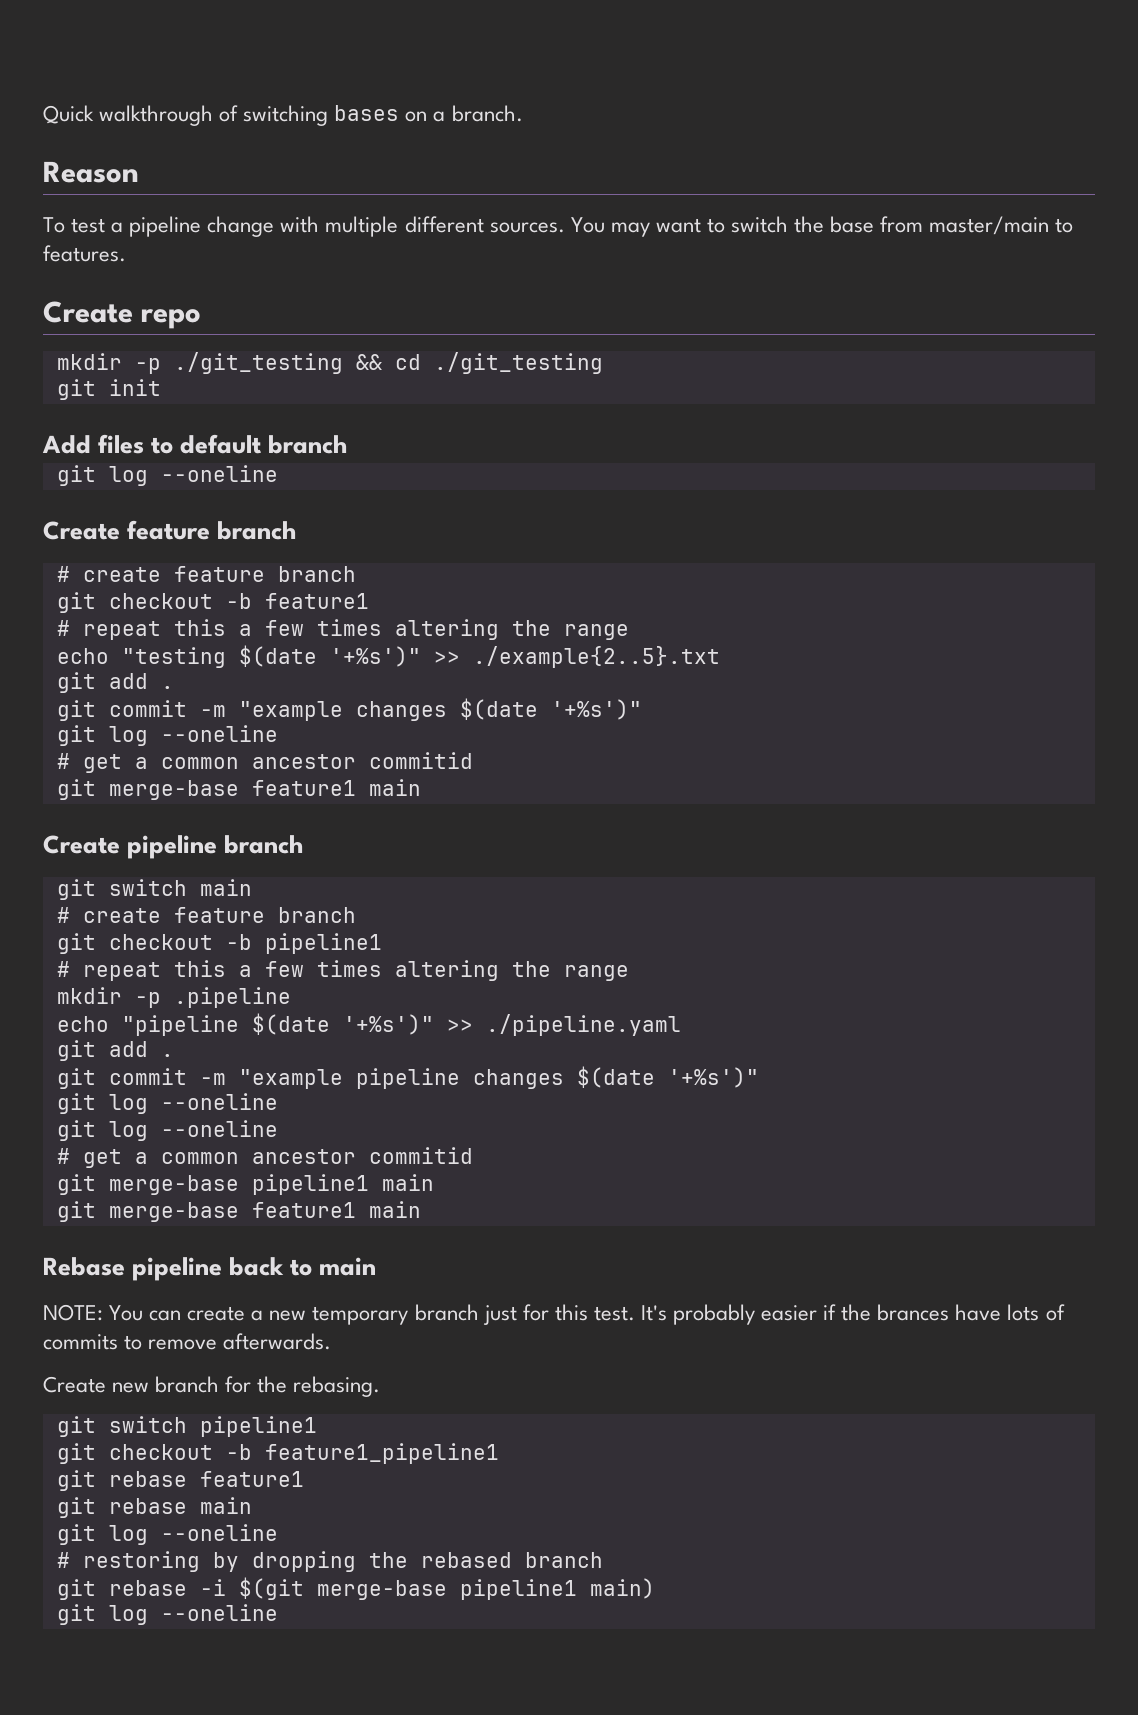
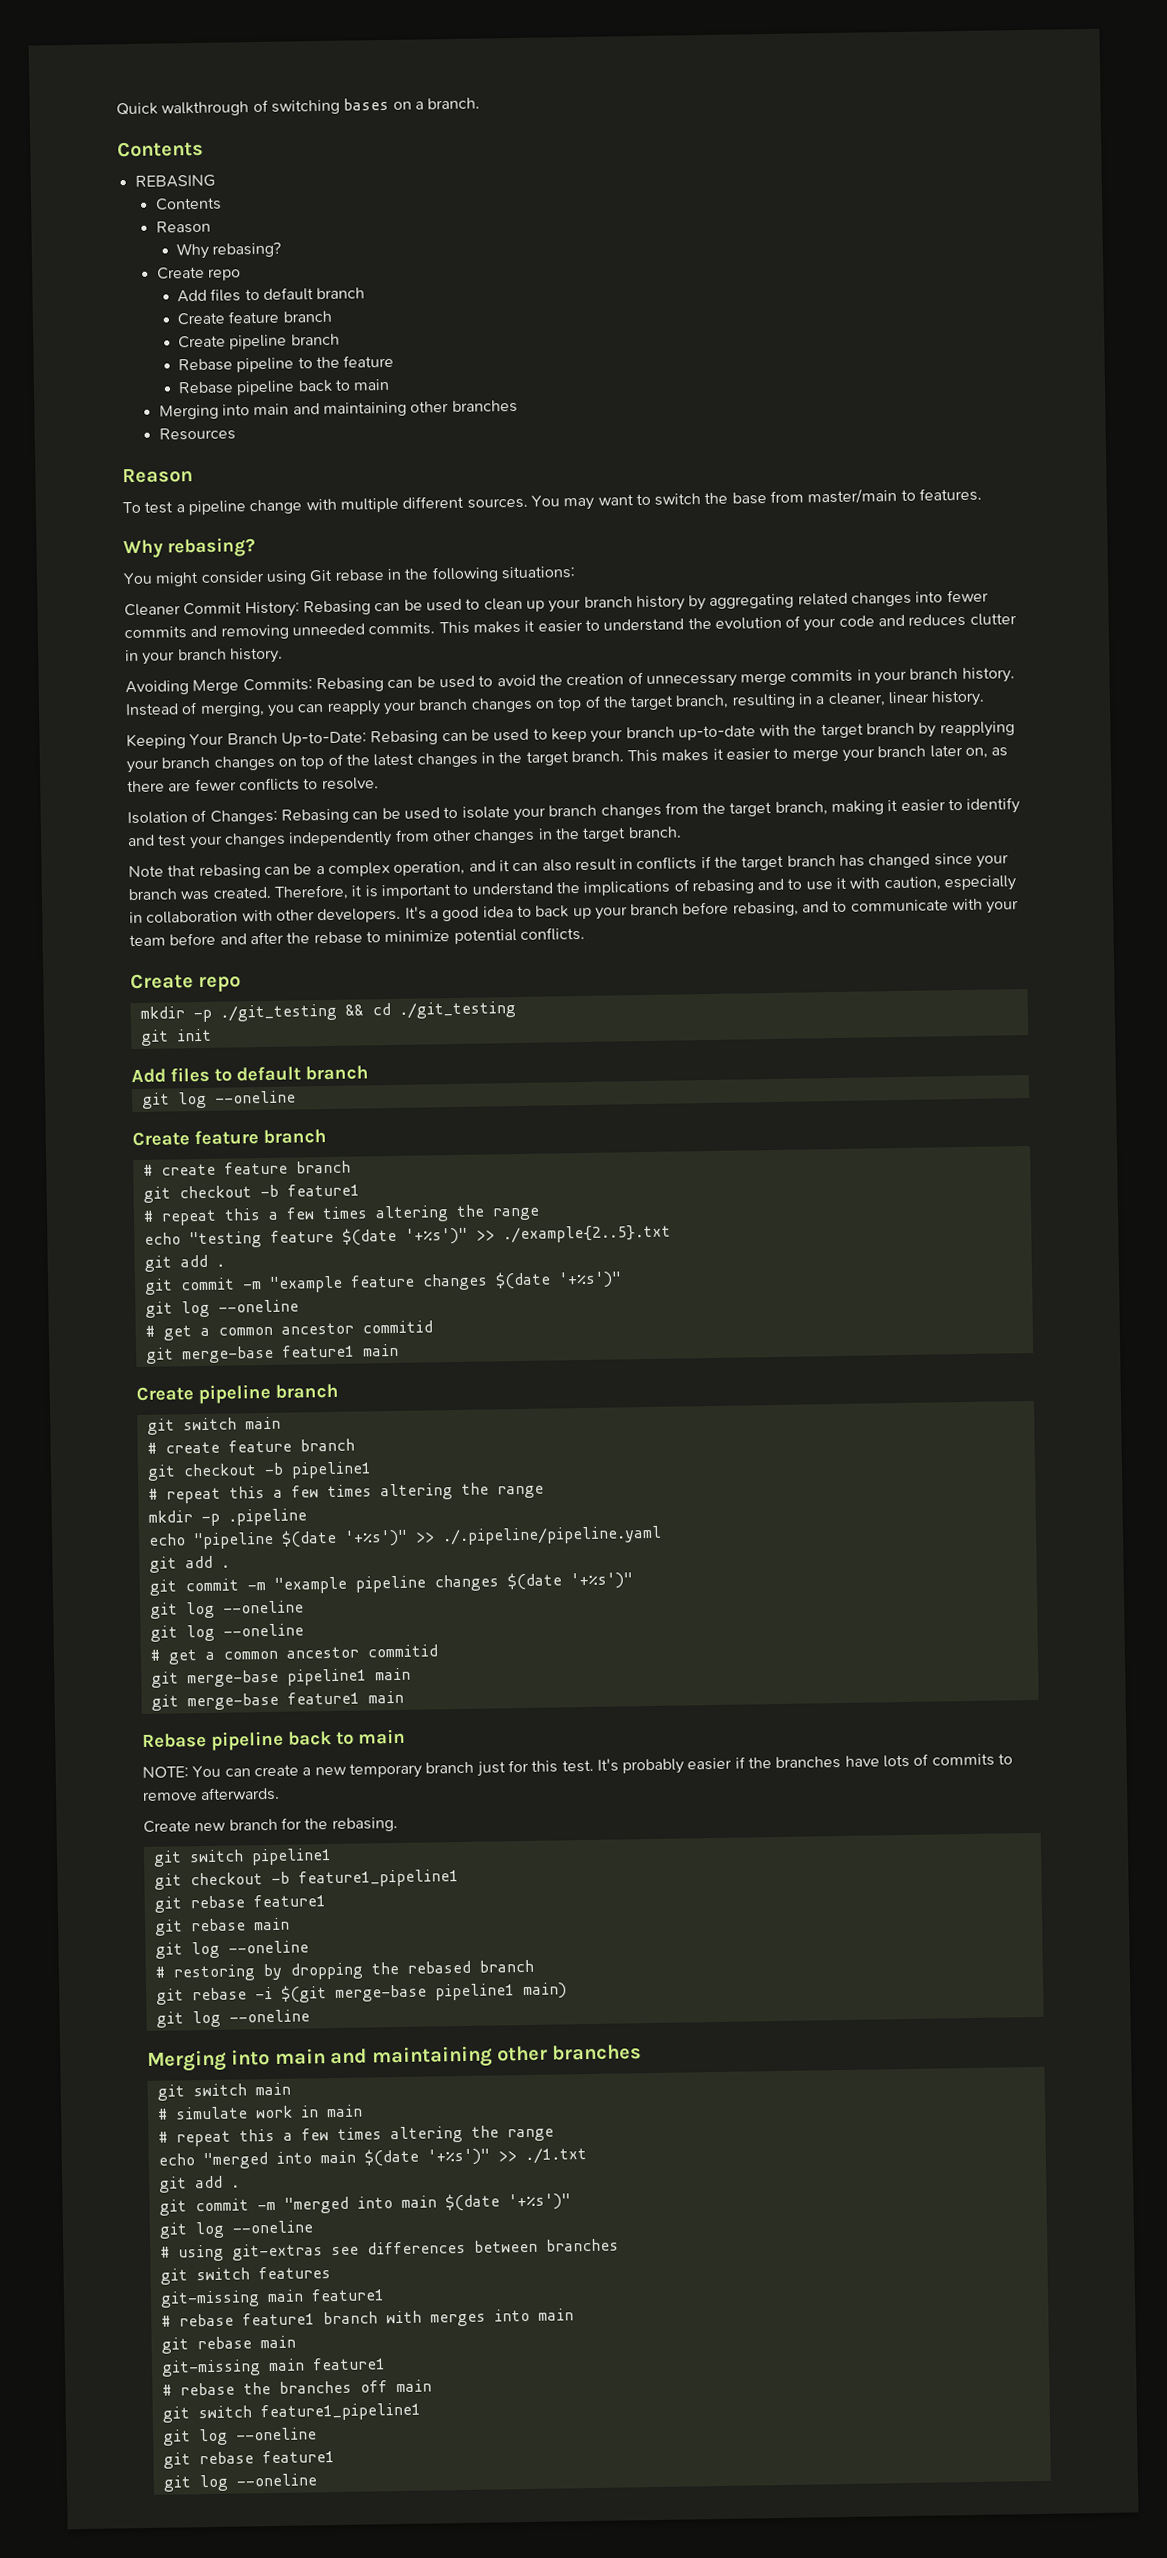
  Quick walkthrough of switching bases on a branch.
+ Contents
+ REBASING
+ Contents
+ Reason
+ Why rebasing?
+ Create repo
+ Add files to default branch
+ Create feature branch
+ Create pipeline branch
+ Rebase pipeline to the feature
+ Rebase pipeline back to main
+ Merging into main and maintaining other branches
+ Resources
  You may want to switch the base from master/main to features.
+ Why rebasing?
+ You might consider using Git rebase in the following situations:
+ Cleaner Commit History: Rebasing can be used to clean up your branch history by aggregating related changes into fewer commits and removing unneeded commits. This makes it easier to understand the evolution of your code and reduces clutter in your branch history.
+ Avoiding Merge Commits: Rebasing can be used to avoid the creation of unnecessary merge commits in your branch history. Instead of merging, you can reapply your branch changes on top of the target branch, resulting in a cleaner, linear history.
+ Keeping Your Branch Up-to-Date: Rebasing can be used to keep your branch up-to-date with the target branch by reapplying your branch changes on top of the latest changes in the target branch. This makes it easier to merge your branch later on, as there are fewer conflicts to resolve.
+ Isolation of Changes: Rebasing can be used to isolate your branch changes from the target branch, making it easier to identify and test your changes independently from other changes in the target branch.
+ Note that rebasing can be a complex operation, and it can also result in conflicts if the target branch has changed since your branch was created. Therefore, it is important to understand the implications of rebasing and to use it with caution, especially in collaboration with other developers. It's a good idea to back up your branch before rebasing, and to communicate with your team before and after the rebase to minimize potential conflicts.
- echo "testing $(date '+%s')" >> ./example{2..5}.txt
+ echo "testing feature $(date '+%s')" >> ./example{2..5}.txt
- git commit -m "example changes $(date '+%s')"
+ git commit -m "example feature changes $(date '+%s')"
- echo "pipeline $(date '+%s')" >> ./pipeline.yaml
+ echo "pipeline $(date '+%s')" >> ./.pipeline/pipeline.yaml
- It's probably easier if the brances have lots of commits to remove afterwards.
+ It's probably easier if the branches have lots of commits to remove afterwards.
  git rebase -i $(git merge-base pipeline1 main)
+ git log --oneline
+ Merging into main and maintaining other branches
+ git switch main
+ # simulate work in main
+ # repeat this a few times altering the range
+ echo "merged into main $(date '+%s')" >> ./1.txt
+ git add .
+ git commit -m "merged into main $(date '+%s')"
+ git log --oneline
+ # using git-extras see differences between branches
+ git switch features
+ git-missing main feature1
+ # rebase feature1 branch with merges into main
+ git rebase main
+ git-missing main feature1
+ # rebase the branches off main
+ git switch feature1_pipeline1
+ git log --oneline
+ git rebase feature1

